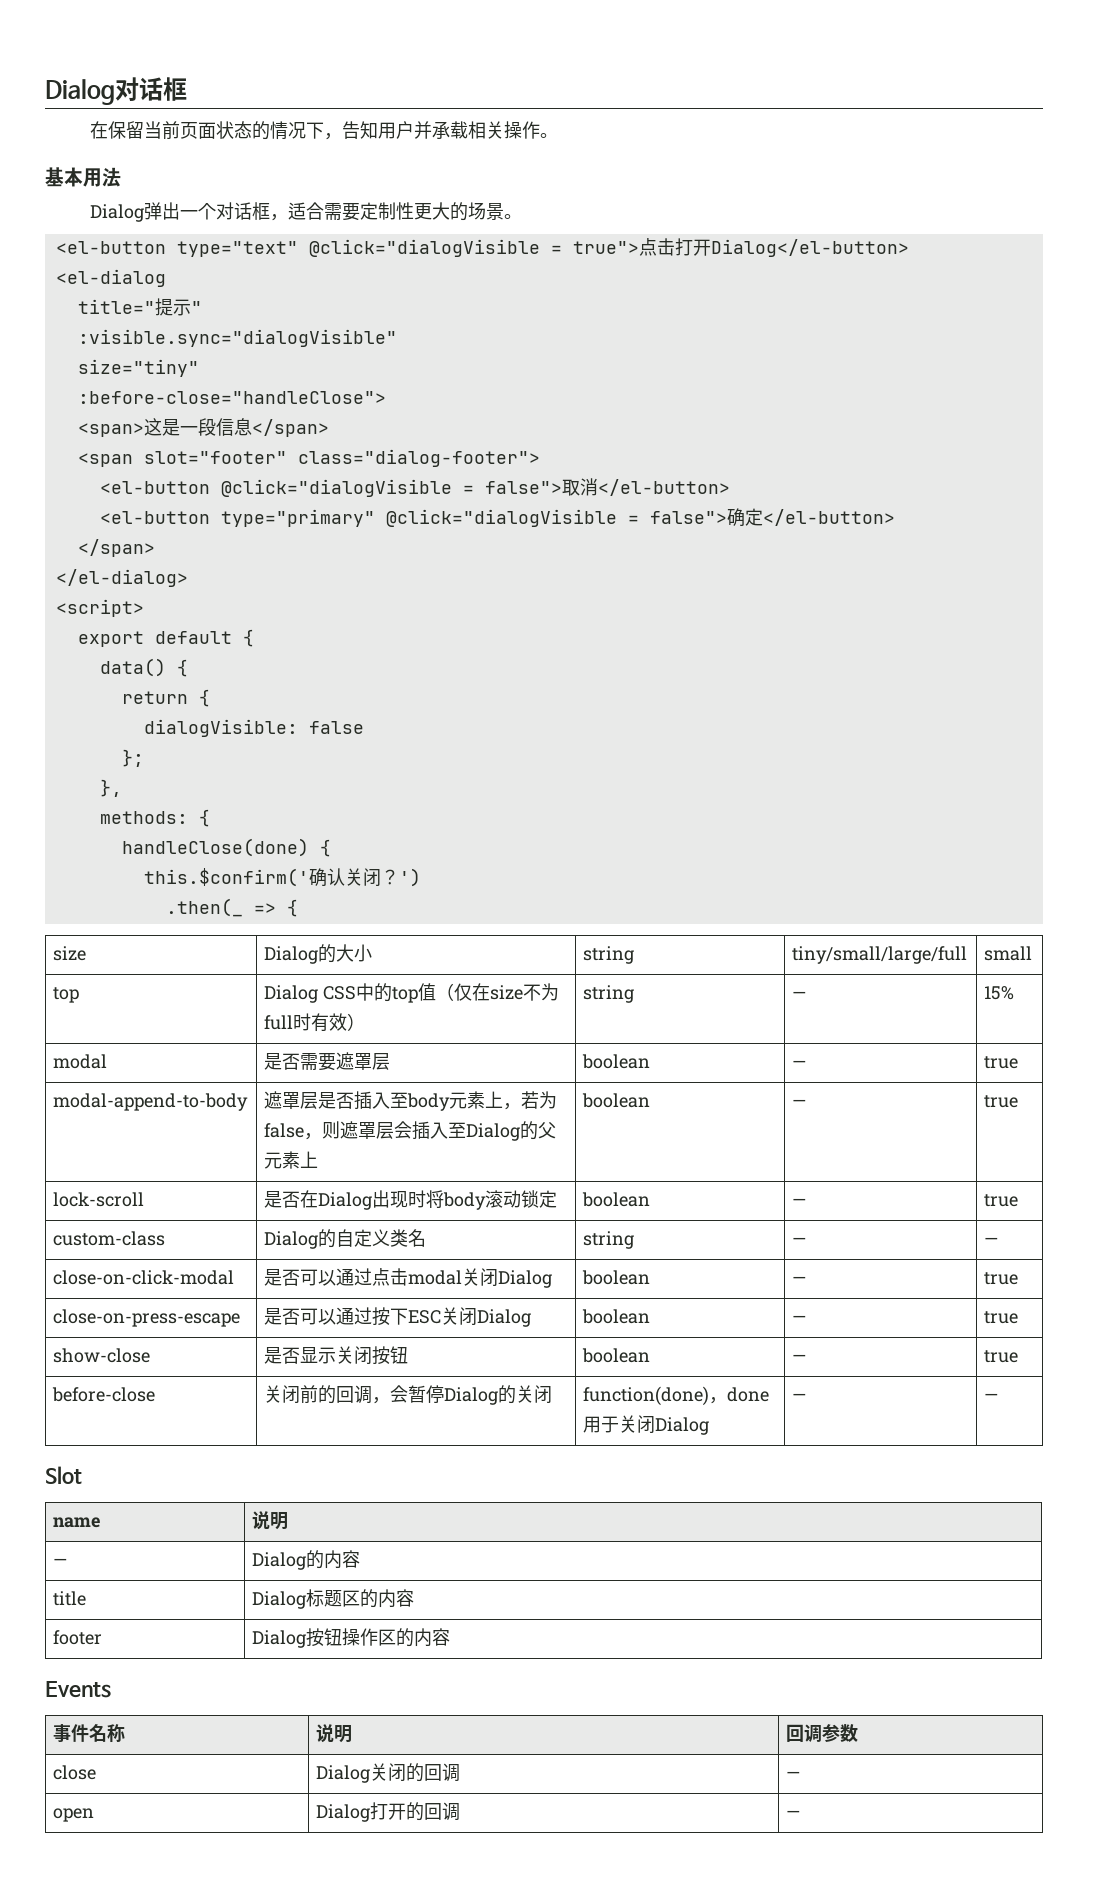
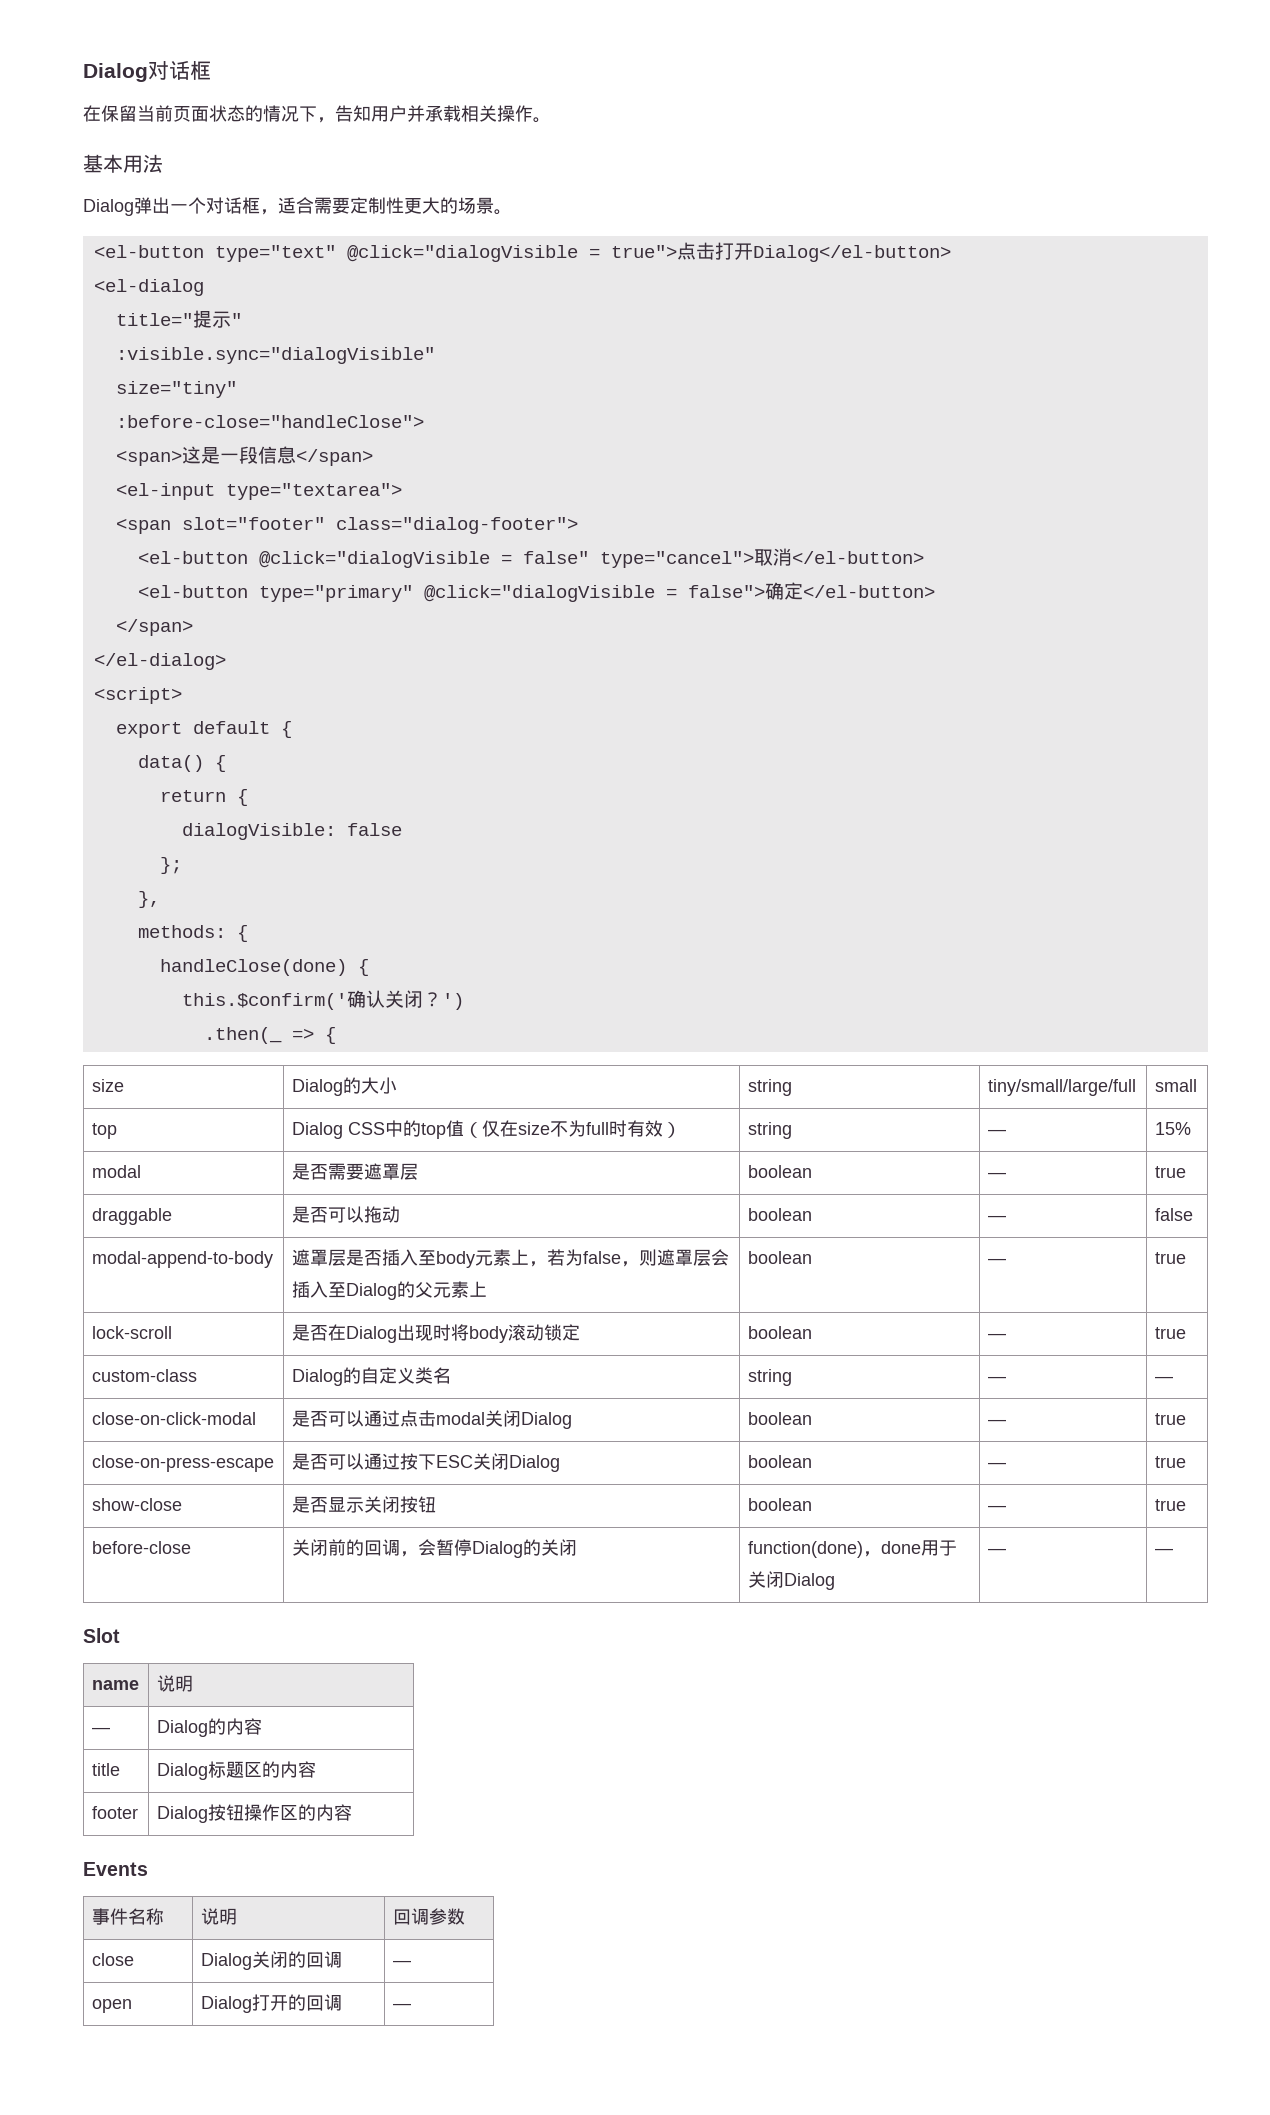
+ <el-input type="textarea">
- <el-button @click="dialogVisible = false">取消</el-button>
+ <el-button @click="dialogVisible = false" type="cancel">取消</el-button>
+ draggable | 是否可以拖动 | boolean | — | false

